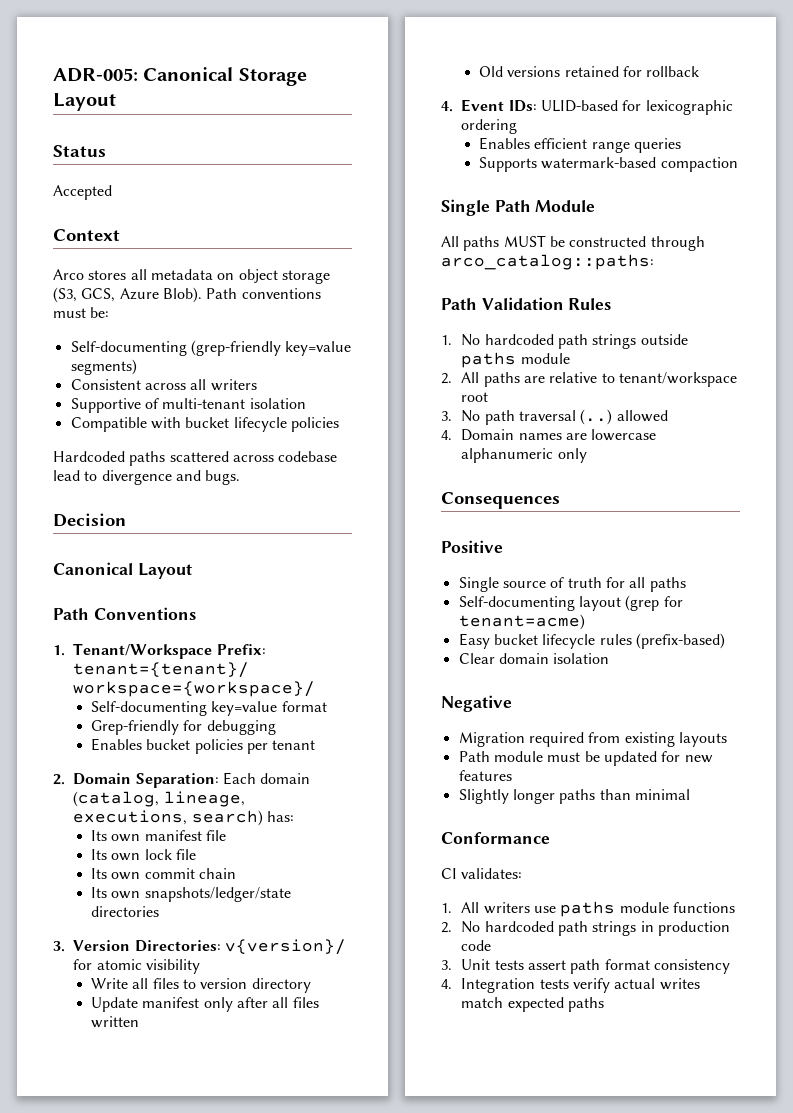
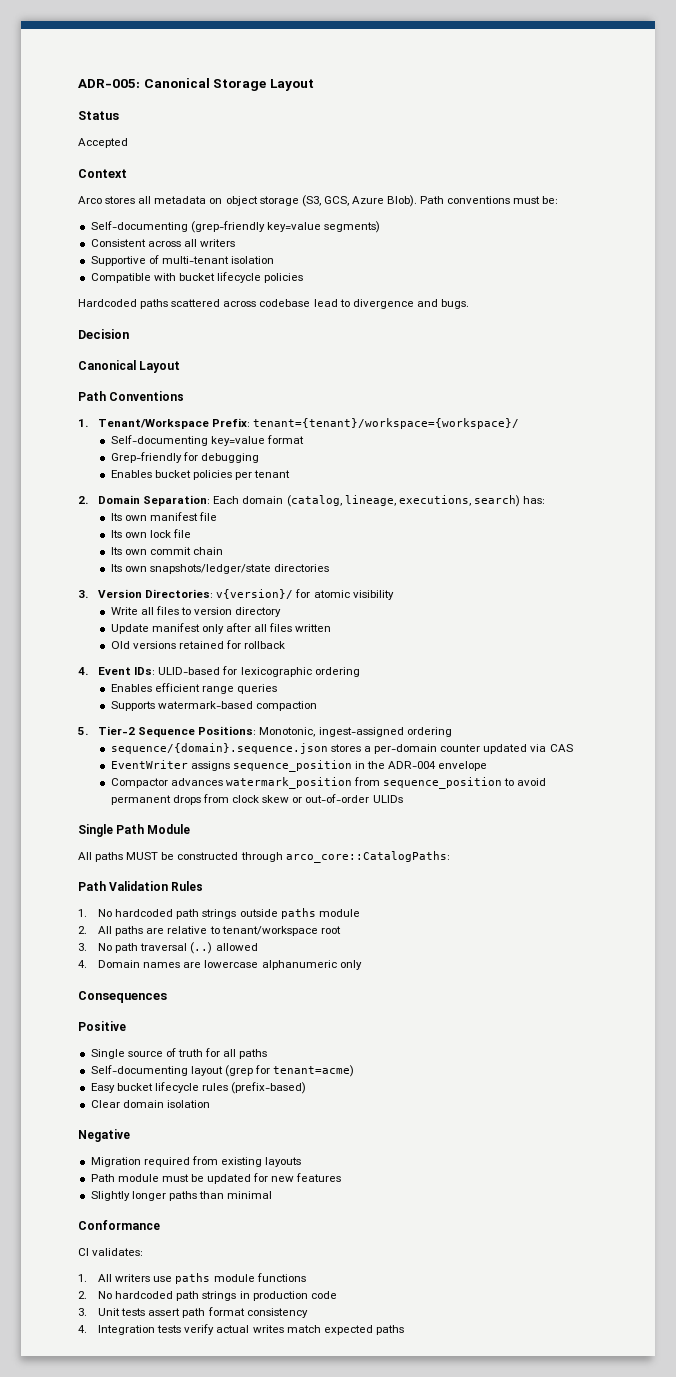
+ 5. Tier-2 Sequence Positions: Monotonic, ingest-assigned ordering
+ sequence/{domain}.sequence.json stores a per-domain counter updated via CAS
+ EventWriter assigns sequence_position in the ADR-004 envelope
+ Compactor advances watermark_position from sequence_position to avoid permanent drops from clock skew or out-of-order ULIDs
- All paths MUST be constructed through arco_catalog::paths:
+ All paths MUST be constructed through arco_core::CatalogPaths:

